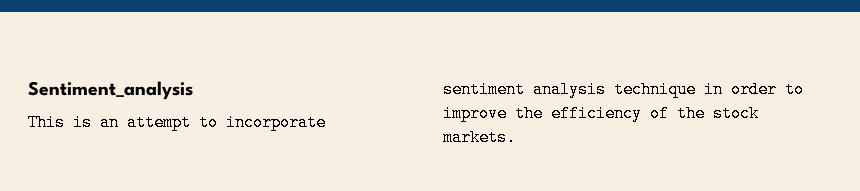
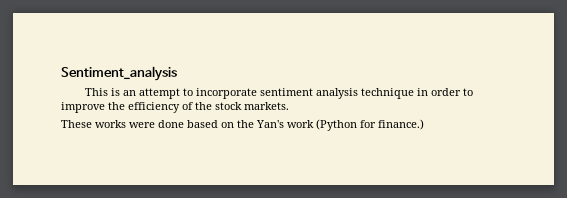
+ These works were done based on the Yan's work (Python for finance.)

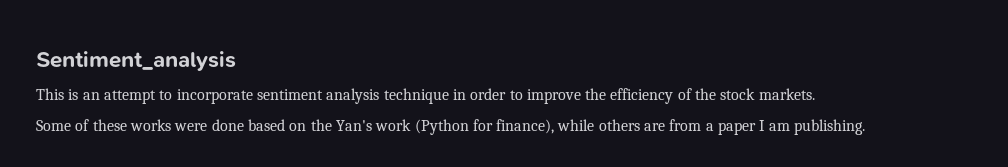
- These works were done based on the Yan's work (Python for finance.)
+ Some of these works were done based on the Yan's work (Python for finance), while others are from a paper I am publishing.

